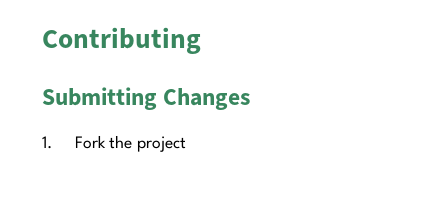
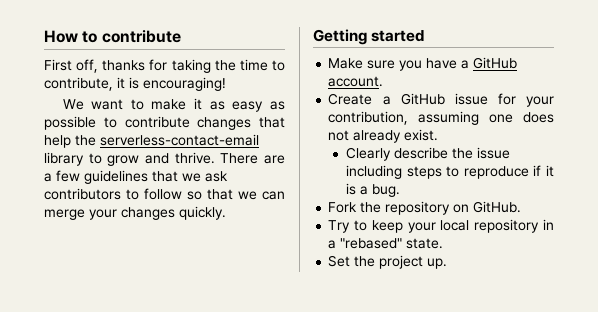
- Contributing
- Submitting Changes
- 1. Fork the project
+ How to contribute
+ First off, thanks for taking the time to contribute, it is encouraging!
+ We want to make it as easy as possible to contribute changes that help the serverless-contact-email library to grow and thrive. There are a few guidelines that we ask contributors to follow so that we can merge your changes quickly.
+ Getting started
+ Make sure you have a GitHub account.
+ Create a GitHub issue for your contribution, assuming one does not already exist.
+ Clearly describe the issue including steps to reproduce if it is a bug.
+ Fork the repository on GitHub.
+ Try to keep your local repository in a "rebased" state.
+ Set the project up.

